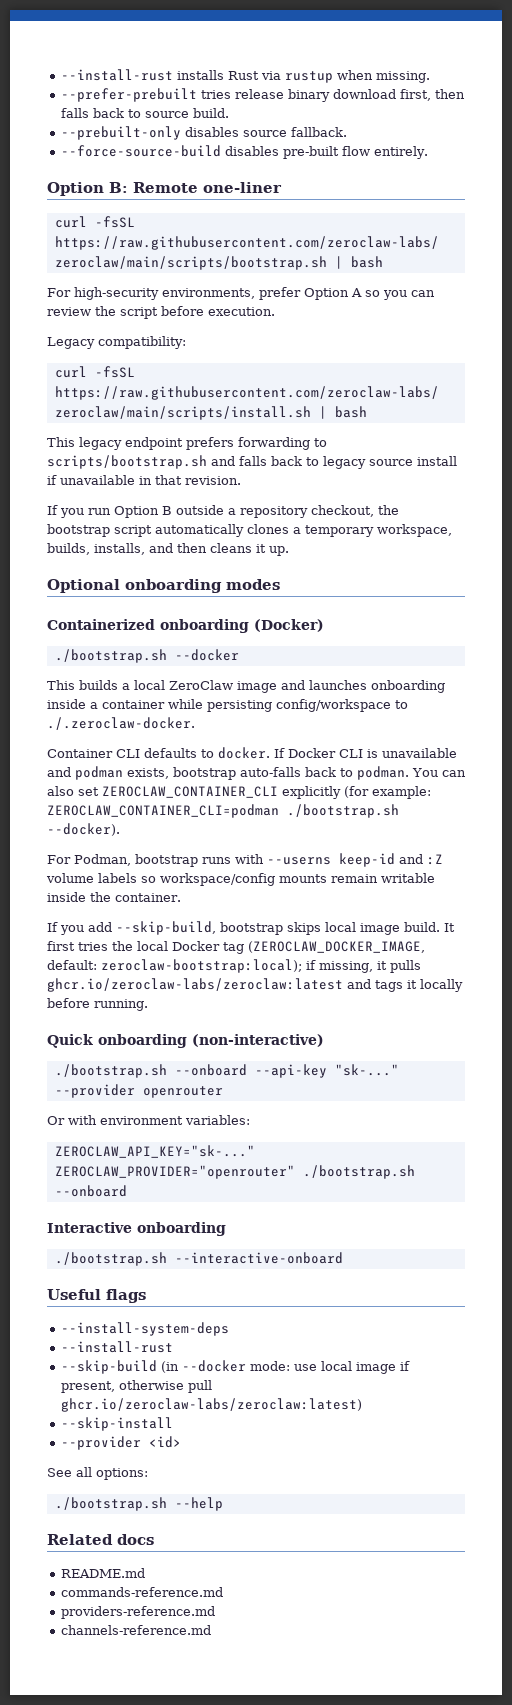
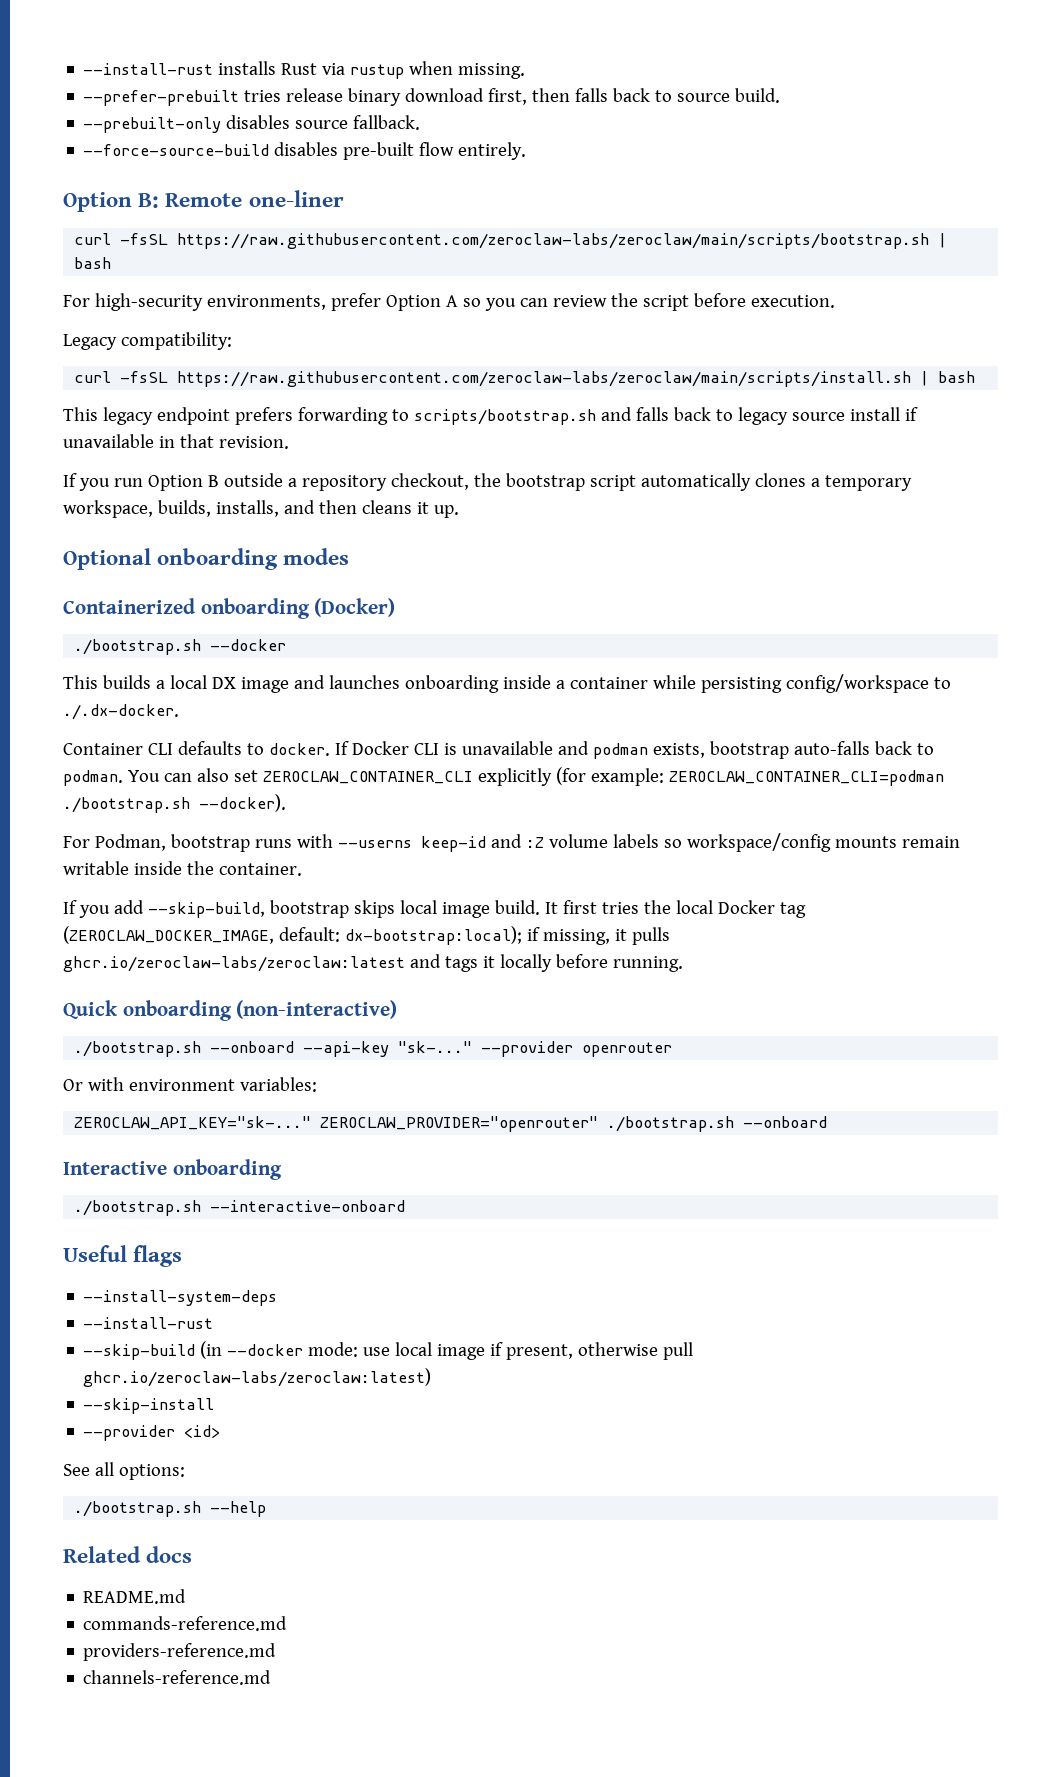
- This builds a local ZeroClaw image and launches onboarding inside a container while persisting config/workspace to ./.zeroclaw-docker.
+ This builds a local DX image and launches onboarding inside a container while persisting config/workspace to ./.dx-docker.
- It first tries the local Docker tag (ZEROCLAW_DOCKER_IMAGE, default: zeroclaw-bootstrap:local); if missing, it pulls ghcr.io/zeroclaw-labs/zeroclaw:latest and tags it locally before running.
+ It first tries the local Docker tag (ZEROCLAW_DOCKER_IMAGE, default: dx-bootstrap:local); if missing, it pulls ghcr.io/zeroclaw-labs/zeroclaw:latest and tags it locally before running.

